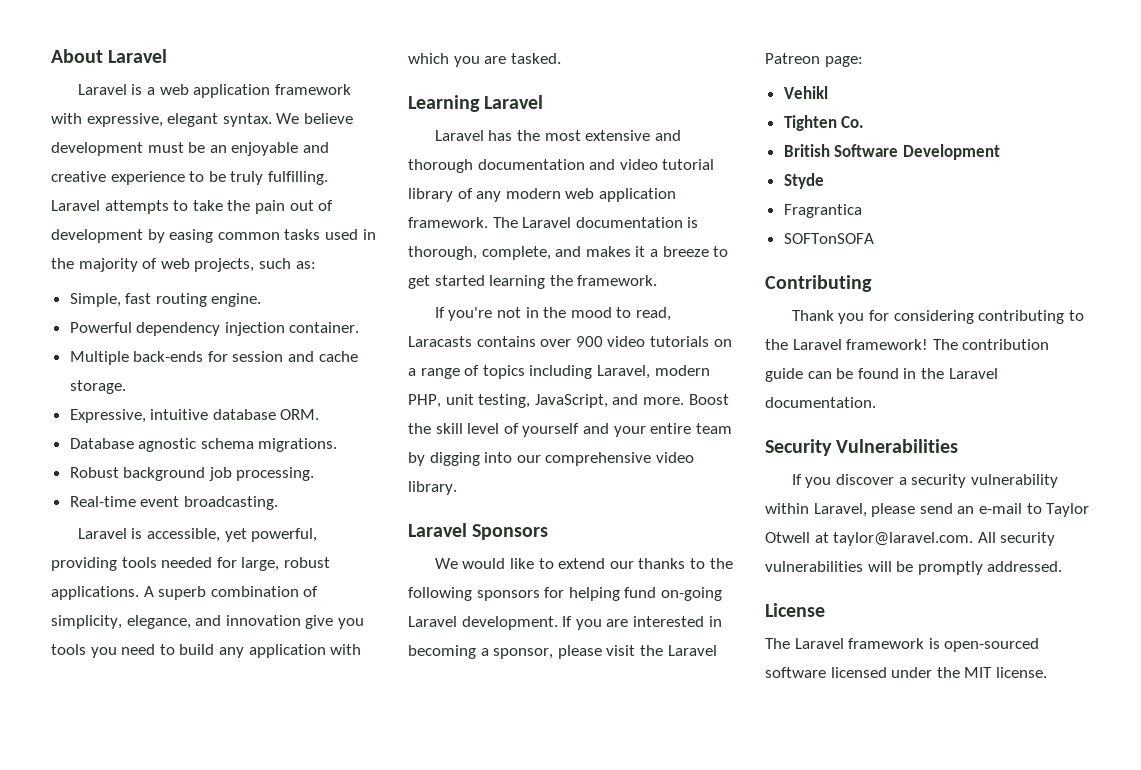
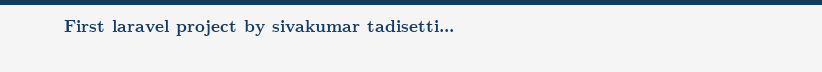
- About Laravel
- Laravel is a web application framework with expressive, elegant syntax. We believe development must be an enjoyable and creative experience to be truly fulfilling. Laravel attempts to take the pain out of development by easing common tasks used in the majority of web projects, such as:
- Simple, fast routing engine.
- Powerful dependency injection container.
- Multiple back-ends for session and cache storage.
- Expressive, intuitive database ORM.
- Database agnostic schema migrations.
- Robust background job processing.
- Real-time event broadcasting.
- Laravel is accessible, yet powerful, providing tools needed for large, robust applications. A superb combination of simplicity, elegance, and innovation give you tools you need to build any application with which you are tasked.
- Learning Laravel
- Laravel has the most extensive and thorough documentation and video tutorial library of any modern web application framework. The Laravel documentation is thorough, complete, and makes it a breeze to get started learning the framework.
- If you're not in the mood to read, Laracasts contains over 900 video tutorials on a range of topics including Laravel, modern PHP, unit testing, JavaScript, and more. Boost the skill level of yourself and your entire team by digging into our comprehensive video library.
- Laravel Sponsors
- We would like to extend our thanks to the following sponsors for helping fund on-going Laravel development. If you are interested in becoming a sponsor, please visit the Laravel Patreon page:
- Vehikl
- Tighten Co.
- British Software Development
- Styde
- Fragrantica
- SOFTonSOFA
- Contributing
- Thank you for considering contributing to the Laravel framework! The contribution guide can be found in the Laravel documentation.
- Security Vulnerabilities
- If you discover a security vulnerability within Laravel, please send an e-mail to Taylor Otwell at taylor@laravel.com. All security vulnerabilities will be promptly addressed.
- License
- The Laravel framework is open-sourced software licensed under the MIT license.
+ First laravel project by sivakumar tadisetti...

